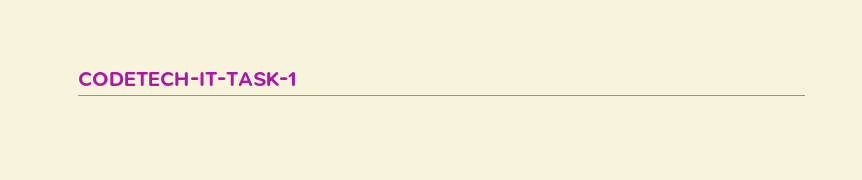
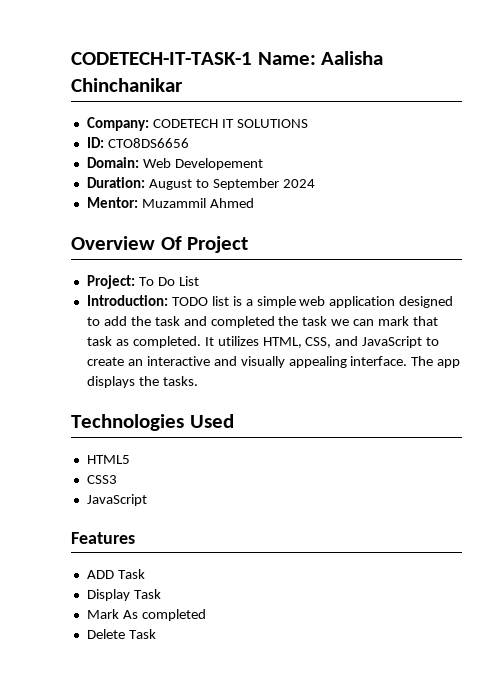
- CODETECH-IT-TASK-1
+ CODETECH-IT-TASK-1 Name: Aalisha Chinchanikar
+ Company: CODETECH IT SOLUTIONS
+ ID: CTO8DS6656
+ Domain: Web Developement
+ Duration: August to September 2024
+ Mentor: Muzammil Ahmed
+ Overview Of Project
+ Project: To Do List
+ Introduction: TODO list is a simple web application designed to add the task and completed the task we can mark that task as completed. It utilizes HTML, CSS, and JavaScript to create an interactive and visually appealing interface. The app displays the tasks.
+ Technologies Used
+ HTML5
+ CSS3
+ JavaScript
+ Features
+ ADD Task
+ Display Task
+ Mark As completed
+ Delete Task

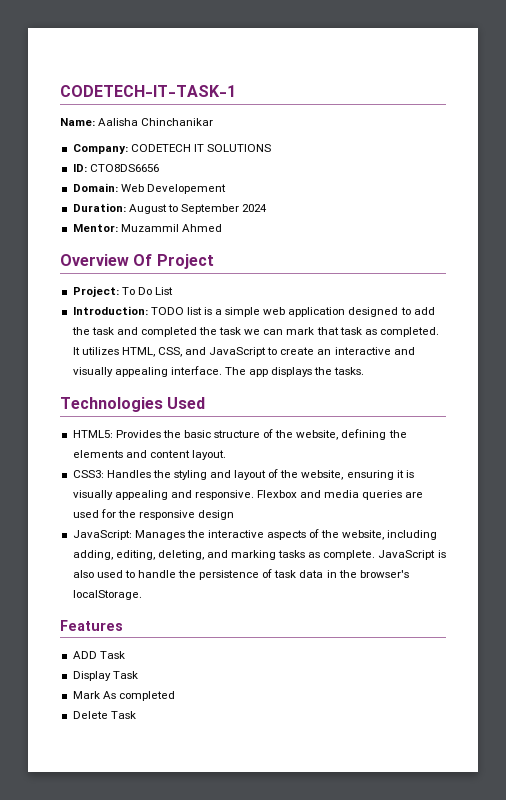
- CODETECH-IT-TASK-1 Name: Aalisha Chinchanikar
+ CODETECH-IT-TASK-1
+ Name: Aalisha Chinchanikar
- HTML5
- CSS3
- JavaScript
+ HTML5: Provides the basic structure of the website, defining the elements and content layout.
+ CSS3: Handles the styling and layout of the website, ensuring it is visually appealing and responsive. Flexbox and media queries are used for the responsive design
+ JavaScript: Manages the interactive aspects of the website, including adding, editing, deleting, and marking tasks as complete. JavaScript is also used to handle the persistence of task data in the browser's localStorage.

